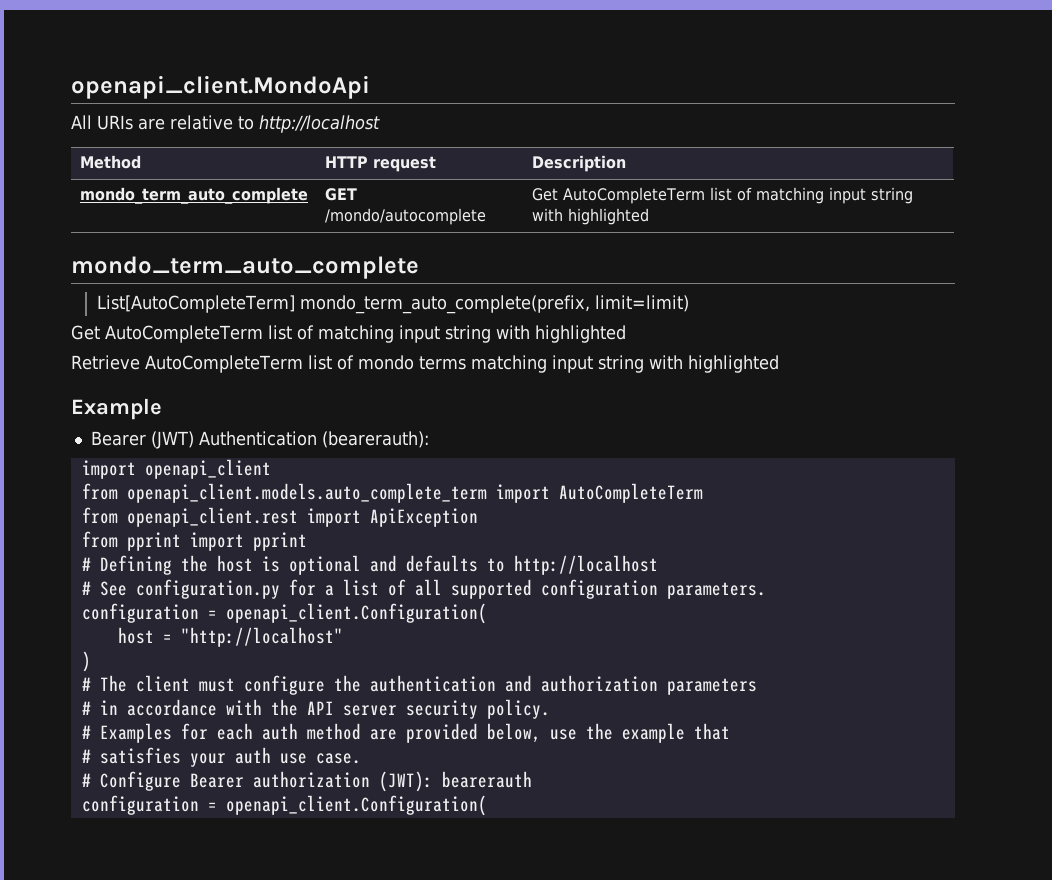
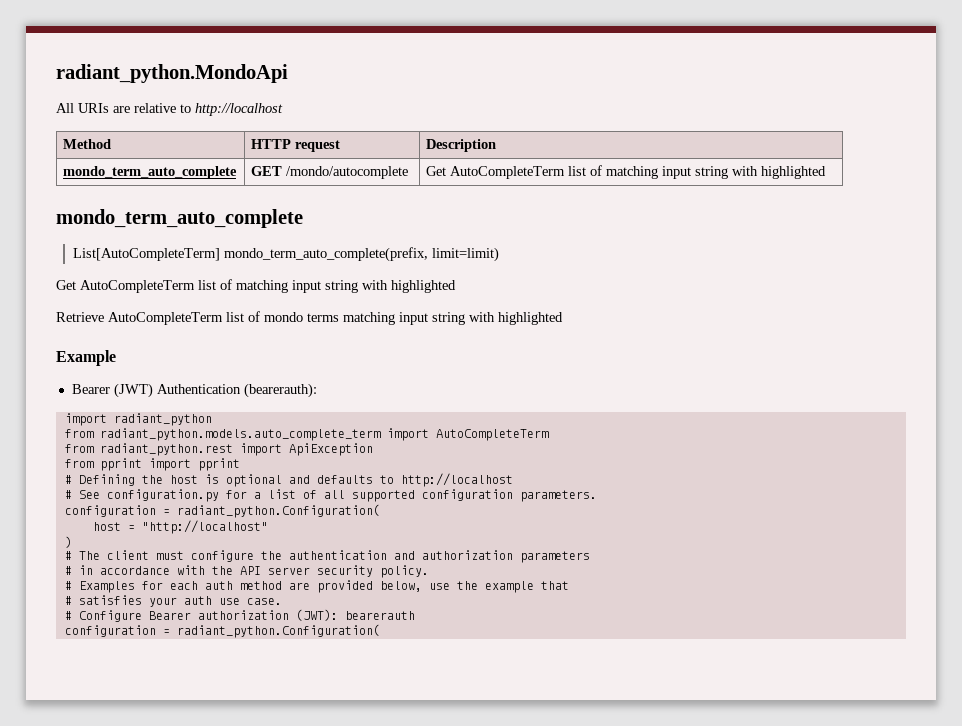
- openapi_client.MondoApi
+ radiant_python.MondoApi
- import openapi_client
- from openapi_client.models.auto_complete_term import AutoCompleteTerm
+ import radiant_python
+ from radiant_python.models.auto_complete_term import AutoCompleteTerm
- from openapi_client.rest import ApiException
+ from radiant_python.rest import ApiException
  # See configuration.py for a list of all supported configuration parameters.
- configuration = openapi_client.Configuration(
+ configuration = radiant_python.Configuration(
  # Configure Bearer authorization (JWT): bearerauth
- configuration = openapi_client.Configuration(
+ configuration = radiant_python.Configuration(

